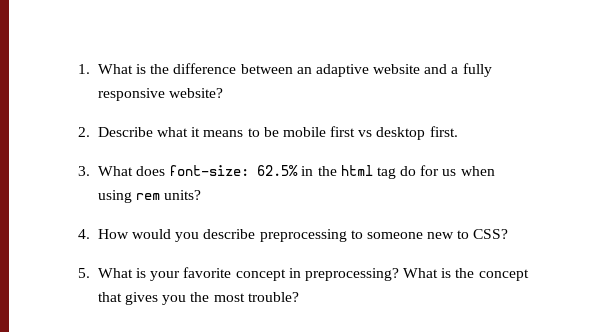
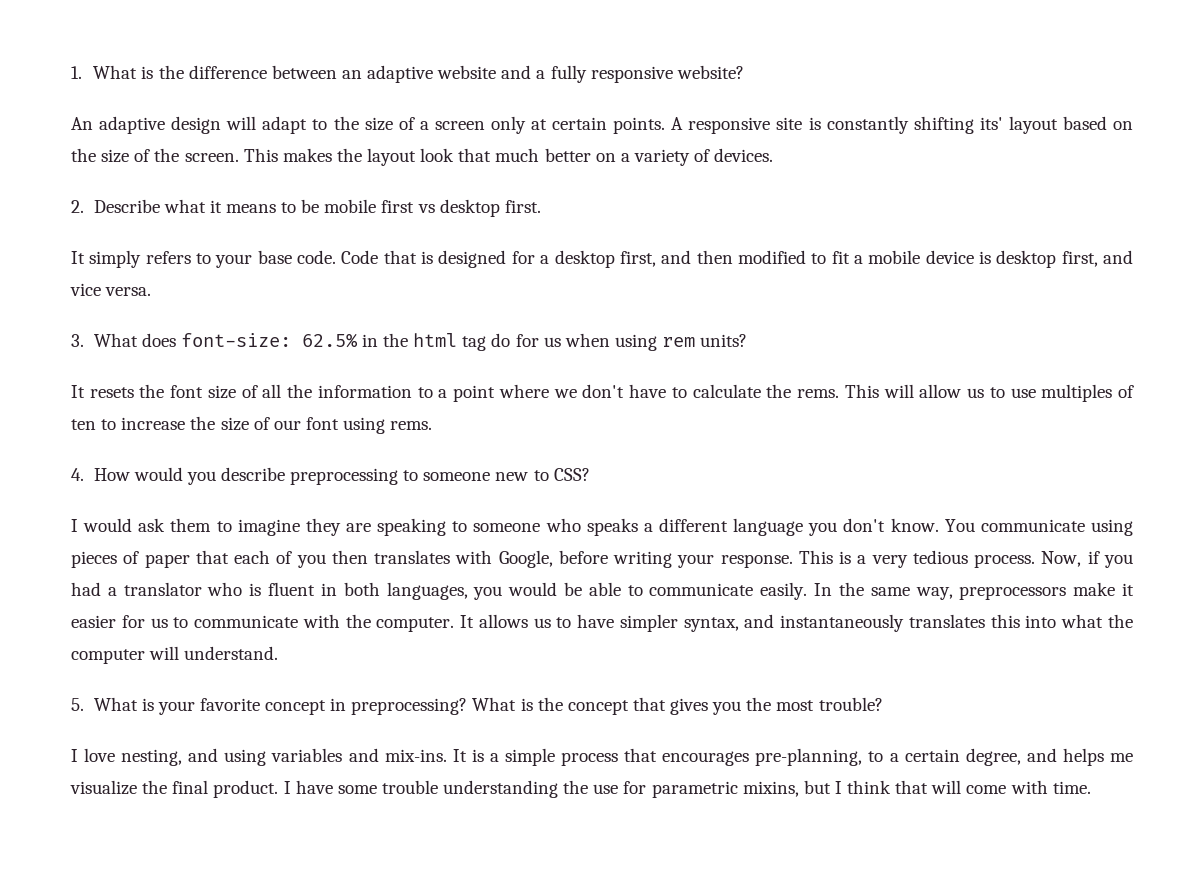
+ An adaptive design will adapt to the size of a screen only at certain points. A responsive site is constantly shifting its' layout based on the size of the screen. This makes the layout look that much better on a variety of devices.
+ It simply refers to your base code. Code that is designed for a desktop first, and then modified to fit a mobile device is desktop first, and vice versa.
+ It resets the font size of all the information to a point where we don't have to calculate the rems. This will allow us to use multiples of ten to increase the size of our font using rems.
+ I would ask them to imagine they are speaking to someone who speaks a different language you don't know. You communicate using pieces of paper that each of you then translates with Google, before writing your response. This is a very tedious process. Now, if you had a translator who is fluent in both languages, you would be able to communicate easily. In the same way, preprocessors make it easier for us to communicate with the computer. It allows us to have simpler syntax, and instantaneously translates this into what the computer will understand.
+ I love nesting, and using variables and mix-ins. It is a simple process that encourages pre-planning, to a certain degree, and helps me visualize the final product. I have some trouble understanding the use for parametric mixins, but I think that will come with time.

